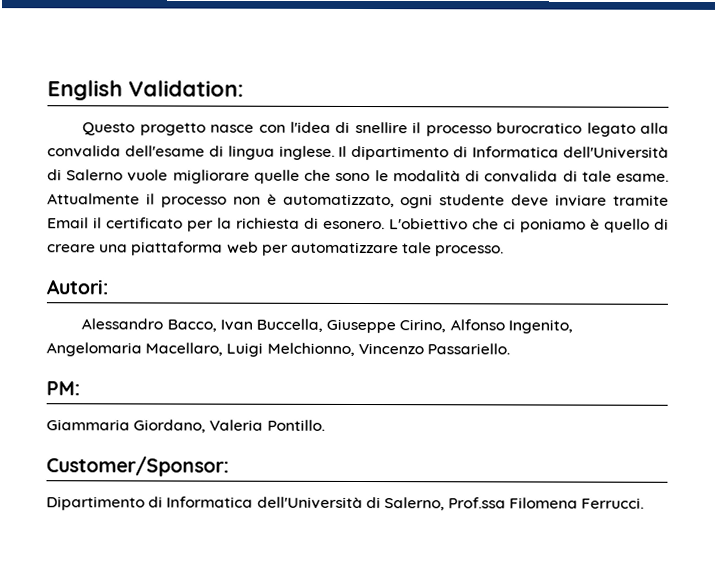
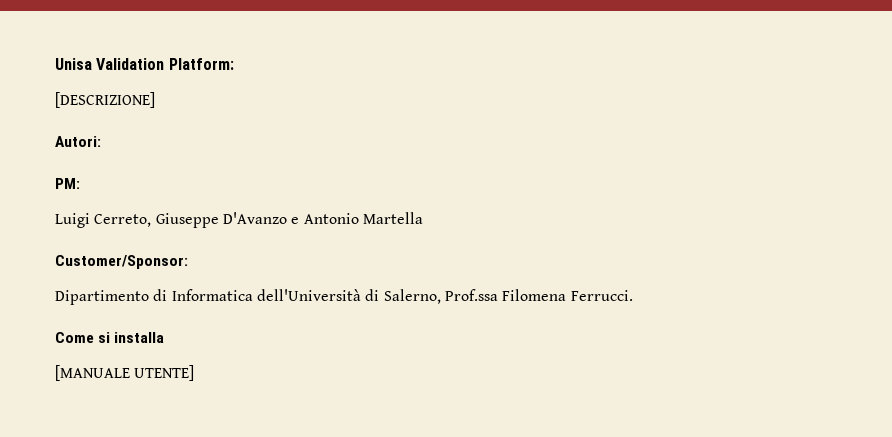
- English Validation:
- Questo progetto nasce con l'idea di snellire il processo burocratico legato alla convalida dell'esame di lingua inglese. Il dipartimento di Informatica dell'Università di Salerno vuole migliorare quelle che sono le modalità di convalida di tale esame. Attualmente il processo non è automatizzato, ogni studente deve inviare tramite Email il certificato per la richiesta di esonero. L'obiettivo che ci poniamo è quello di creare una piattaforma web per automatizzare tale processo.
+ Unisa Validation Platform:
+ [DESCRIZIONE]
  Autori:
- Alessandro Bacco, Ivan Buccella, Giuseppe Cirino, Alfonso Ingenito, Angelomaria Macellaro, Luigi Melchionno, Vincenzo Passariello.
  PM:
- Giammaria Giordano, Valeria Pontillo.
+ Luigi Cerreto, Giuseppe D'Avanzo e Antonio Martella
+ Come si installa
+ [MANUALE UTENTE]

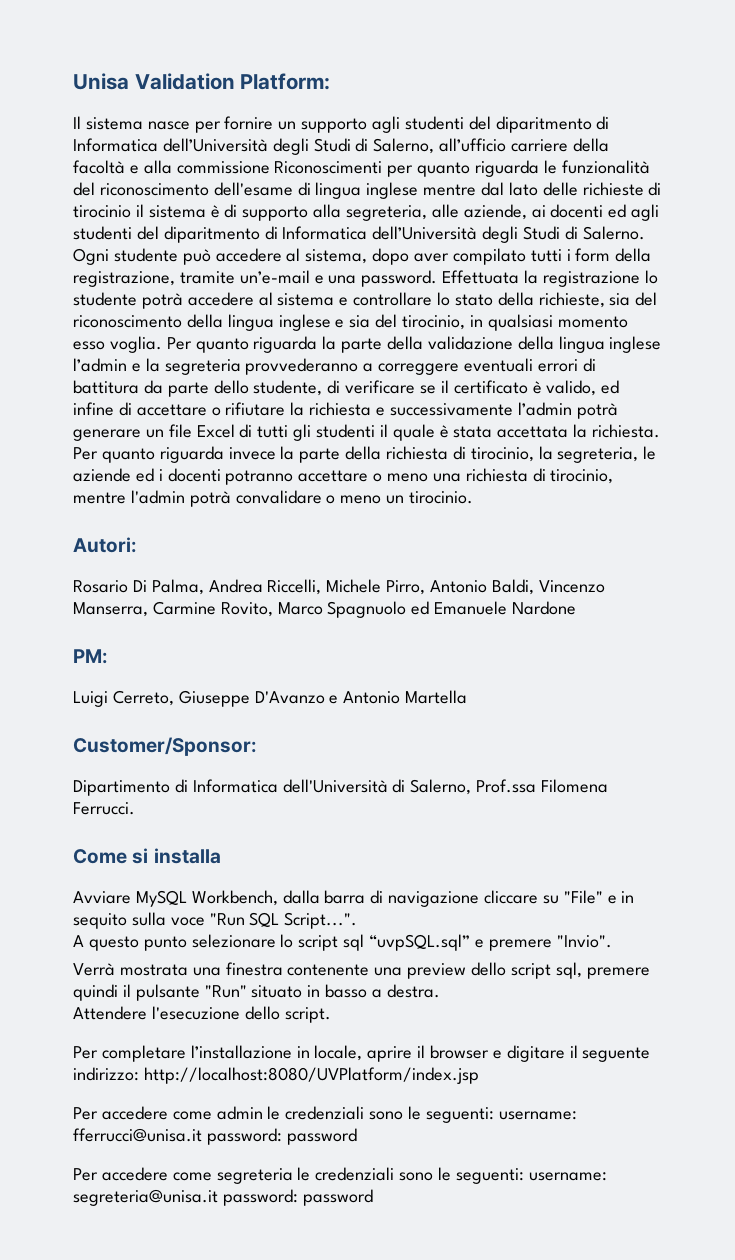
- [DESCRIZIONE]
+ Il sistema nasce per fornire un supporto agli studenti del diparitmento di Informatica dell’Università degli Studi di Salerno, all’ufficio carriere della facoltà e alla commissione Riconoscimenti per quanto riguarda le funzionalità del riconoscimento dell'esame di lingua inglese mentre dal lato delle richieste di tirocinio il sistema è di supporto alla segreteria, alle aziende, ai docenti ed agli studenti del diparitmento di Informatica dell’Università degli Studi di Salerno. Ogni studente può accedere al sistema, dopo aver compilato tutti i form della registrazione, tramite un’e-mail e una password. Effettuata la registrazione lo studente potrà accedere al sistema e controllare lo stato della richieste, sia del riconoscimento della lingua inglese e sia del tirocinio, in qualsiasi momento esso voglia. Per quanto riguarda la parte della validazione della lingua inglese l’admin e la segreteria provvederanno a correggere eventuali errori di battitura da parte dello studente, di verificare se il certificato è valido, ed infine di accettare o rifiutare la richiesta e successivamente l’admin potrà generare un file Excel di tutti gli studenti il quale è stata accettata la richiesta. Per quanto riguarda invece la parte della richiesta di tirocinio, la segreteria, le aziende ed i docenti potranno accettare o meno una richiesta di tirocinio, mentre l'admin potrà convalidare o meno un tirocinio.
  Autori:
+ Rosario Di Palma, Andrea Riccelli, Michele Pirro, Antonio Baldi, Vincenzo Manserra, Carmine Rovito, Marco Spagnuolo ed Emanuele Nardone
- [MANUALE UTENTE]
+ Avviare MySQL Workbench, dalla barra di navigazione cliccare su "File" e in sequito sulla voce "Run SQL Script...".
+ A questo punto selezionare lo script sql “uvpSQL.sql” e premere "Invio".
+ Verrà mostrata una finestra contenente una preview dello script sql, premere quindi il pulsante "Run" situato in basso a destra.
+ Attendere l'esecuzione dello script.
+ Per completare l’installazione in locale, aprire il browser e digitare il seguente indirizzo: http://localhost:8080/UVPlatform/index.jsp
+ Per accedere come admin le credenziali sono le seguenti: username: fferrucci@unisa.it password: password
+ Per accedere come segreteria le credenziali sono le seguenti: username: segreteria@unisa.it password: password

